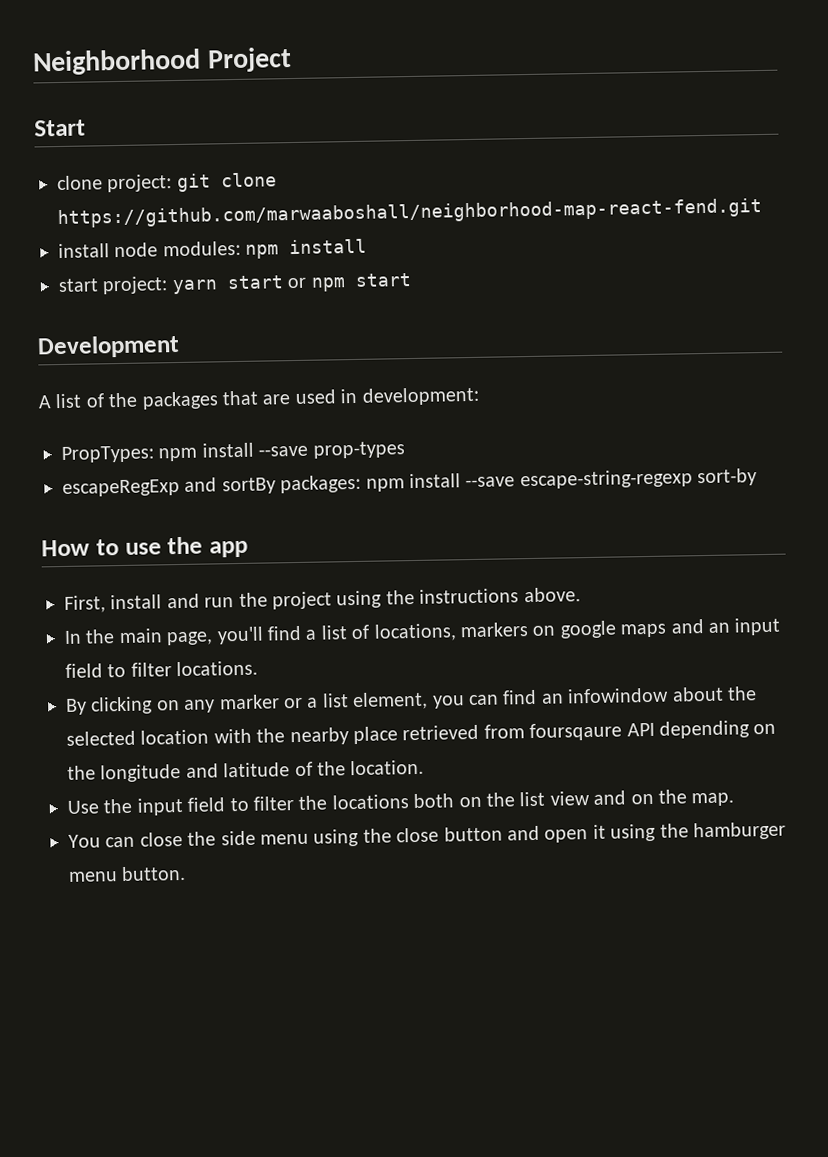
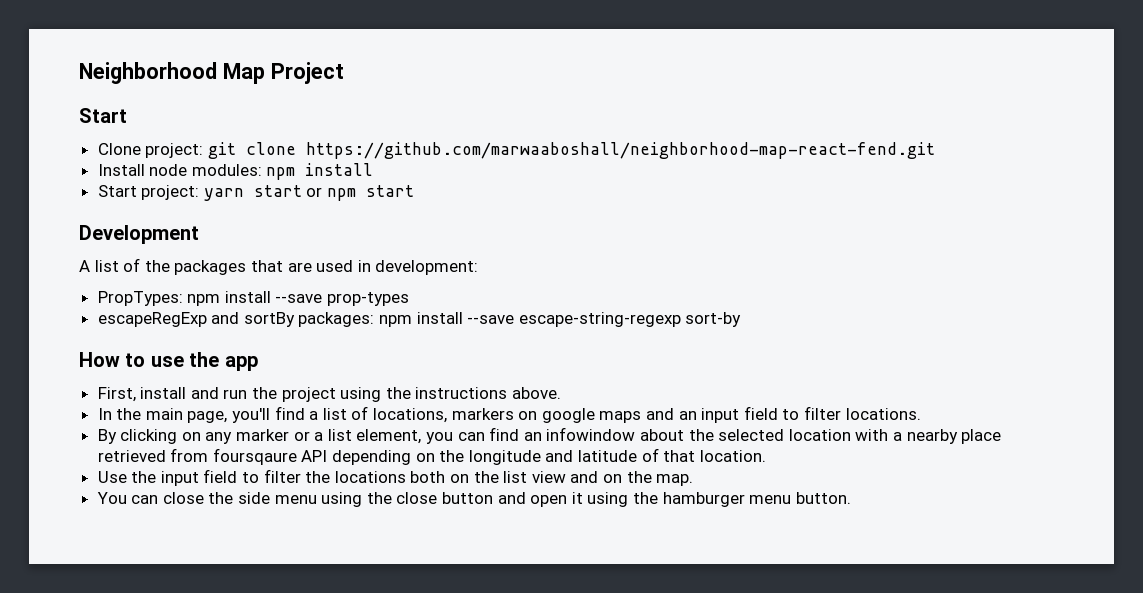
- Neighborhood Project
+ Neighborhood Map Project
- clone project: git clone https://github.com/marwaaboshall/neighborhood-map-react-fend.git
+ Clone project: git clone https://github.com/marwaaboshall/neighborhood-map-react-fend.git
- install node modules: npm install
+ Install node modules: npm install
- start project: yarn start or npm start
+ Start project: yarn start or npm start
- By clicking on any marker or a list element, you can find an infowindow about the selected location with the nearby place retrieved from foursqaure API depending on the longitude and latitude of the location.
+ By clicking on any marker or a list element, you can find an infowindow about the selected location with a nearby place retrieved from foursqaure API depending on the longitude and latitude of that location.

